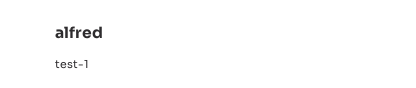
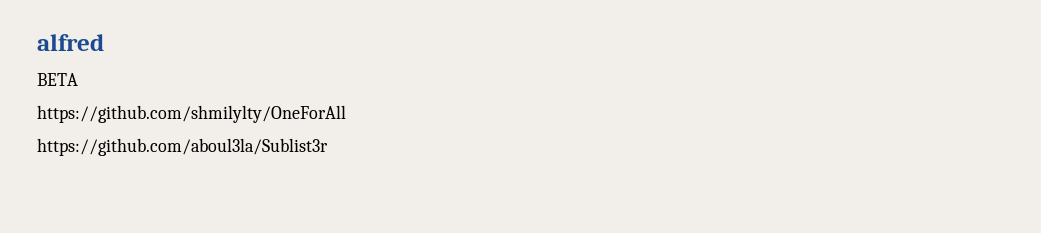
- test-1
+ BETA
+ https://github.com/shmilylty/OneForAll
+ https://github.com/aboul3la/Sublist3r

